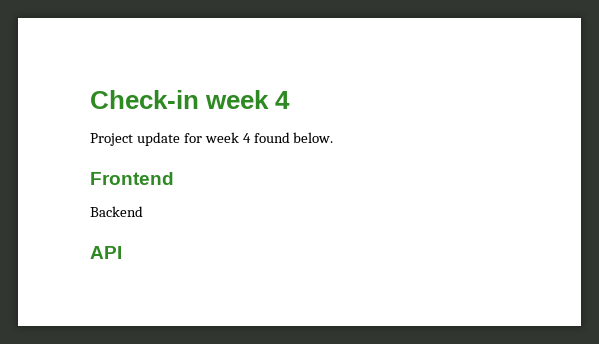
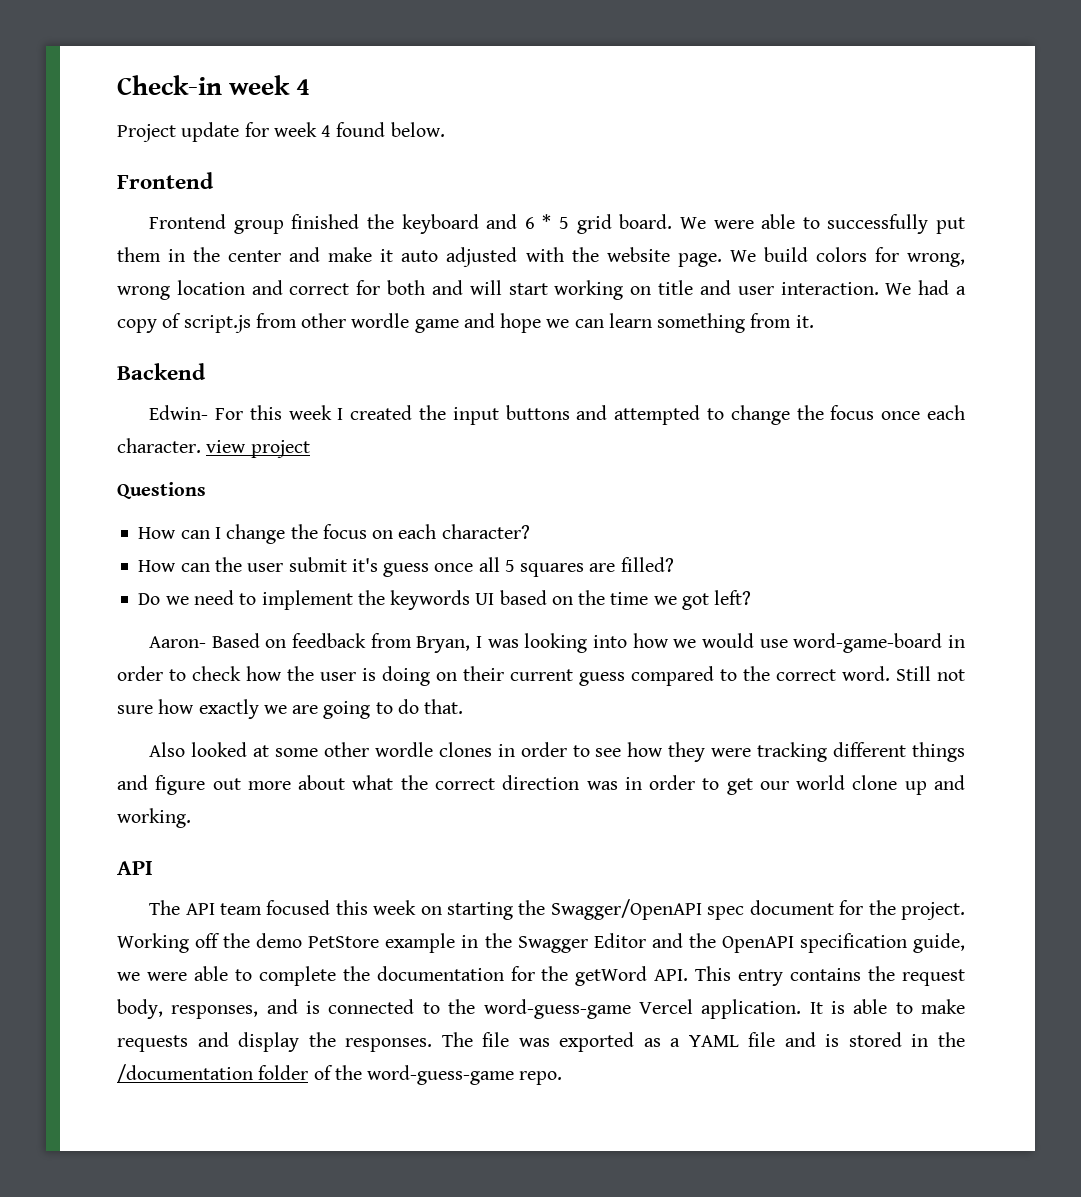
+ Frontend group finished the keyboard and 6 * 5 grid board. We were able to successfully put them in the center and make it auto adjusted with the website page. We build colors for wrong, wrong location and correct for both and will start working on title and user interaction. We had a copy of script.js from other wordle game and hope we can learn something from it.
  Backend
+ Edwin- For this week I created the input buttons and attempted to change the focus once each character. view project
+ Questions
+ How can I change the focus on each character?
+ How can the user submit it's guess once all 5 squares are filled?
+ Do we need to implement the keywords UI based on the time we got left?
+ Aaron- Based on feedback from Bryan, I was looking into how we would use word-game-board in order to check how the user is doing on their current guess compared to the correct word. Still not sure how exactly we are going to do that.
+ Also looked at some other wordle clones in order to see how they were tracking different things and figure out more about what the correct direction was in order to get our world clone up and working.
  API
+ The API team focused this week on starting the Swagger/OpenAPI spec document for the project. Working off the demo PetStore example in the Swagger Editor and the OpenAPI specification guide, we were able to complete the documentation for the getWord API. This entry contains the request body, responses, and is connected to the word-guess-game Vercel application. It is able to make requests and display the responses. The file was exported as a YAML file and is stored in the /documentation folder of the word-guess-game repo.

